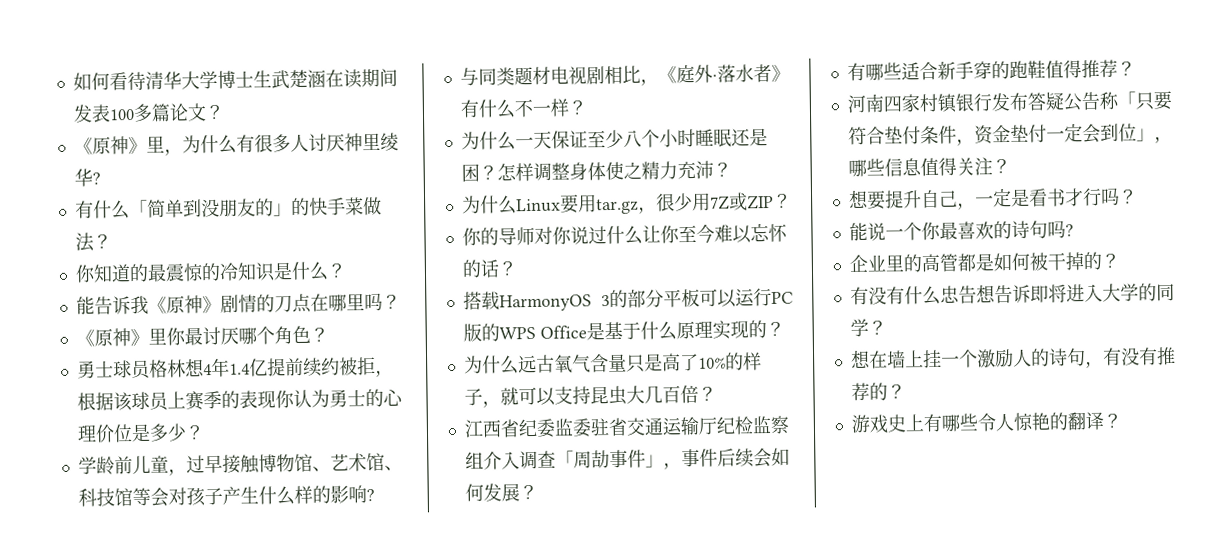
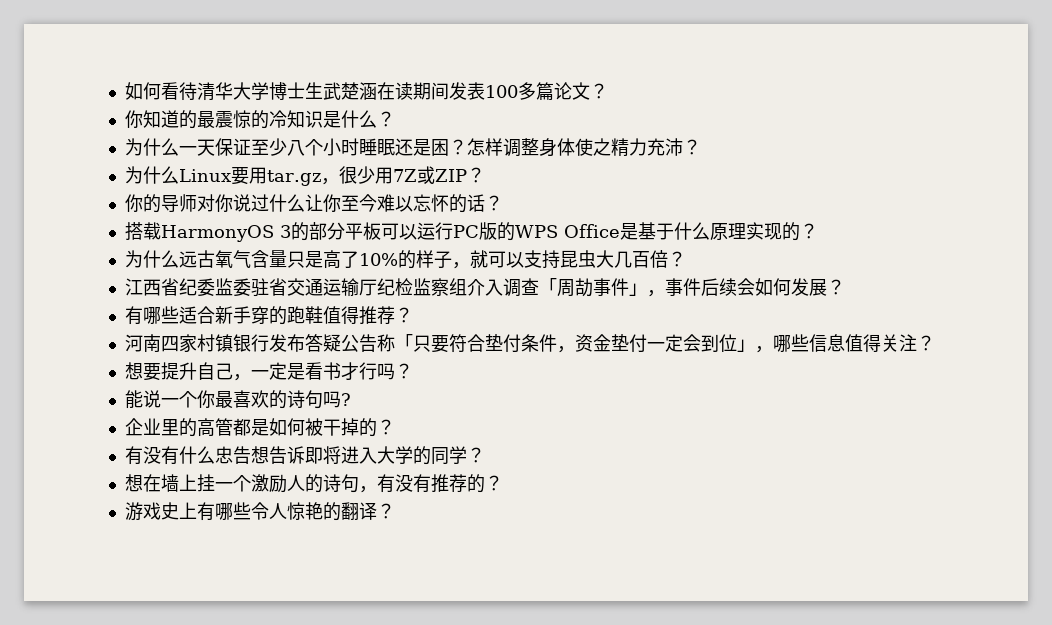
- 《原神》里，为什么有很多人讨厌神里绫华?
- 有什么「简单到没朋友的」的快手菜做法？
- 能告诉我《原神》剧情的刀点在哪里吗？
- 《原神》里你最讨厌哪个角色？
- 勇士球员格林想4年1.4亿提前续约被拒，根据该球员上赛季的表现你认为勇士的心理价位是多少？
- 学龄前儿童，过早接触博物馆、艺术馆、科技馆等会对孩子产生什么样的影响?
- 与同类题材电视剧相比，《庭外·落水者》有什么不一样？

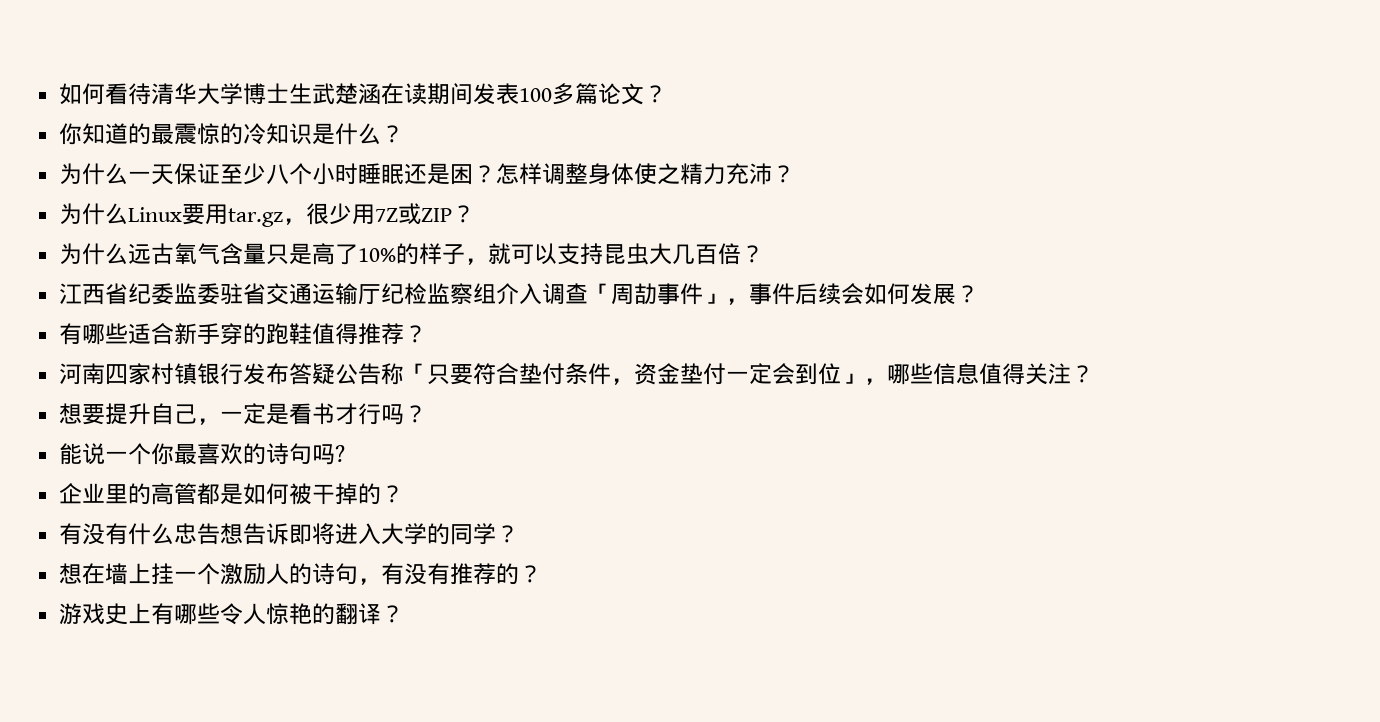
- 你的导师对你说过什么让你至今难以忘怀的话？
- 搭载HarmonyOS 3的部分平板可以运行PC版的WPS Office是基于什么原理实现的？

